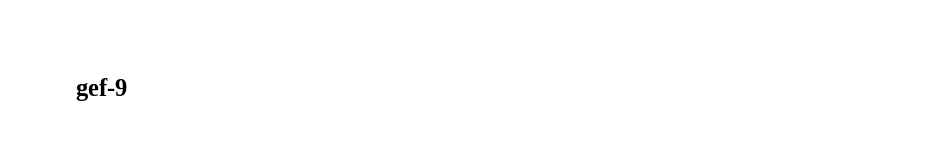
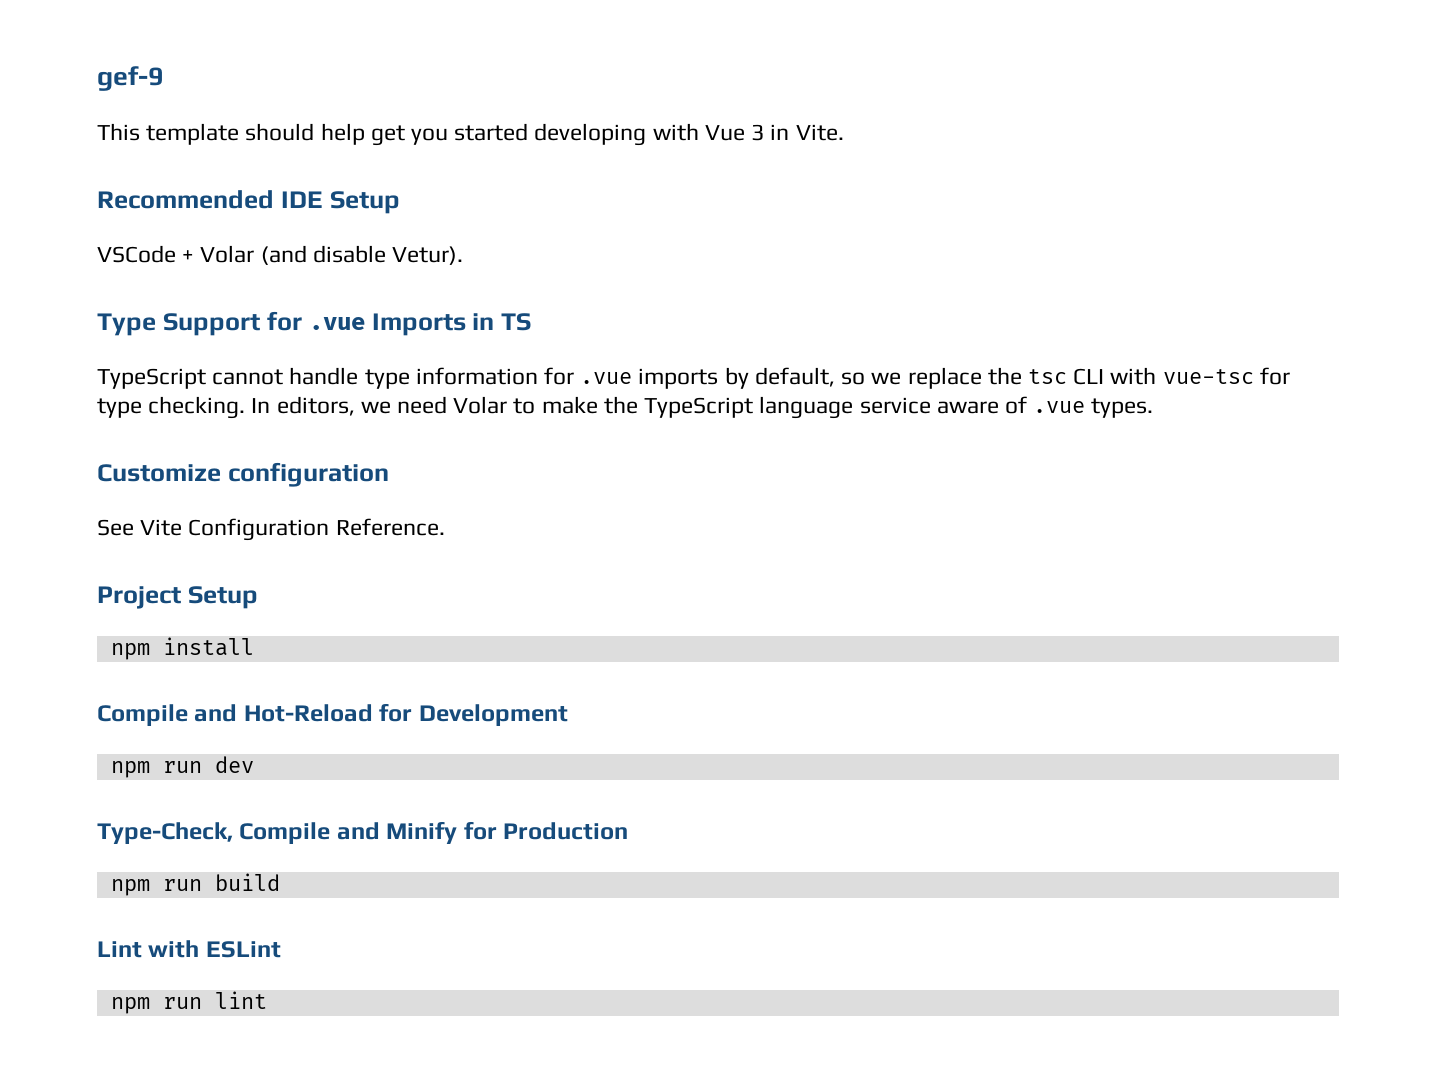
+ This template should help get you started developing with Vue 3 in Vite.
+ Recommended IDE Setup
+ VSCode + Volar (and disable Vetur).
+ Type Support for .vue Imports in TS
+ TypeScript cannot handle type information for .vue imports by default, so we replace the tsc CLI with vue-tsc for type checking. In editors, we need Volar to make the TypeScript language service aware of .vue types.
+ Customize configuration
+ See Vite Configuration Reference.
+ Project Setup
+ npm install
+ Compile and Hot-Reload for Development
+ npm run dev
+ Type-Check, Compile and Minify for Production
+ npm run build
+ Lint with ESLint
+ npm run lint

